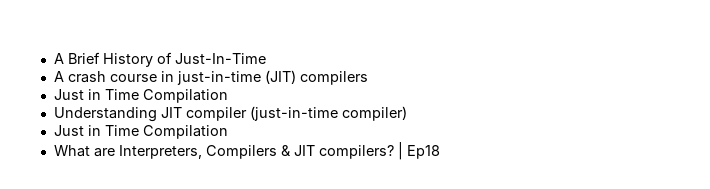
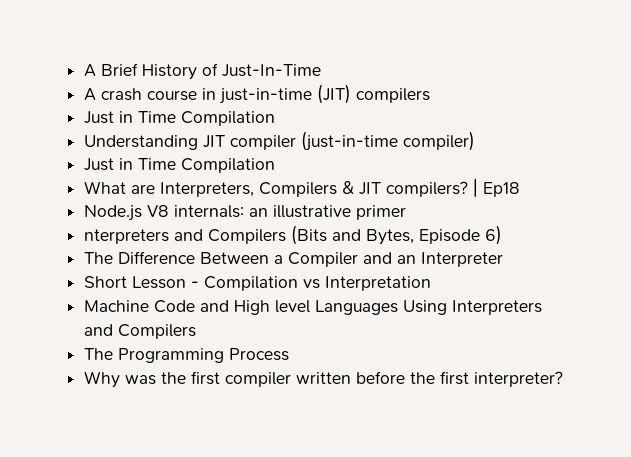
+ Node.js V8 internals: an illustrative primer
+ nterpreters and Compilers (Bits and Bytes, Episode 6)
+ The Difference Between a Compiler and an Interpreter
+ Short Lesson - Compilation vs Interpretation
+ Machine Code and High level Languages Using Interpreters and Compilers
+ The Programming Process
+ Why was the first compiler written before the first interpreter?

